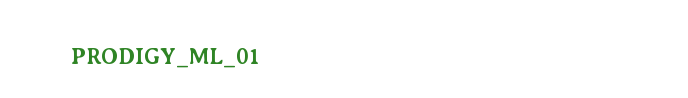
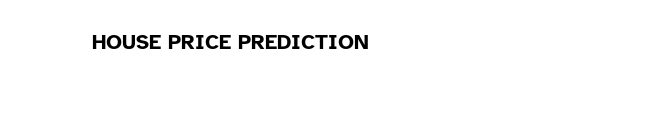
- PRODIGY_ML_01
+ HOUSE PRICE PREDICTION

